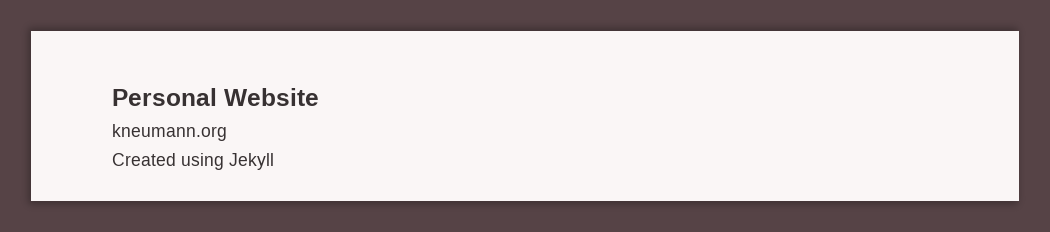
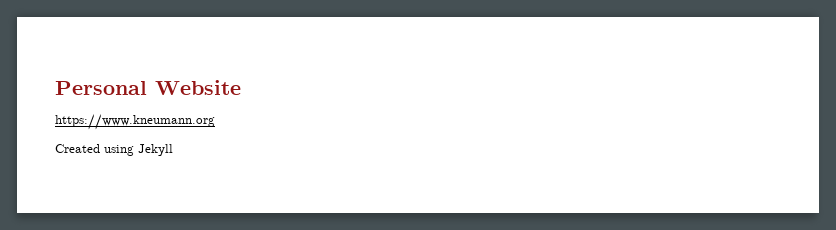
- kneumann.org
+ https://www.kneumann.org

